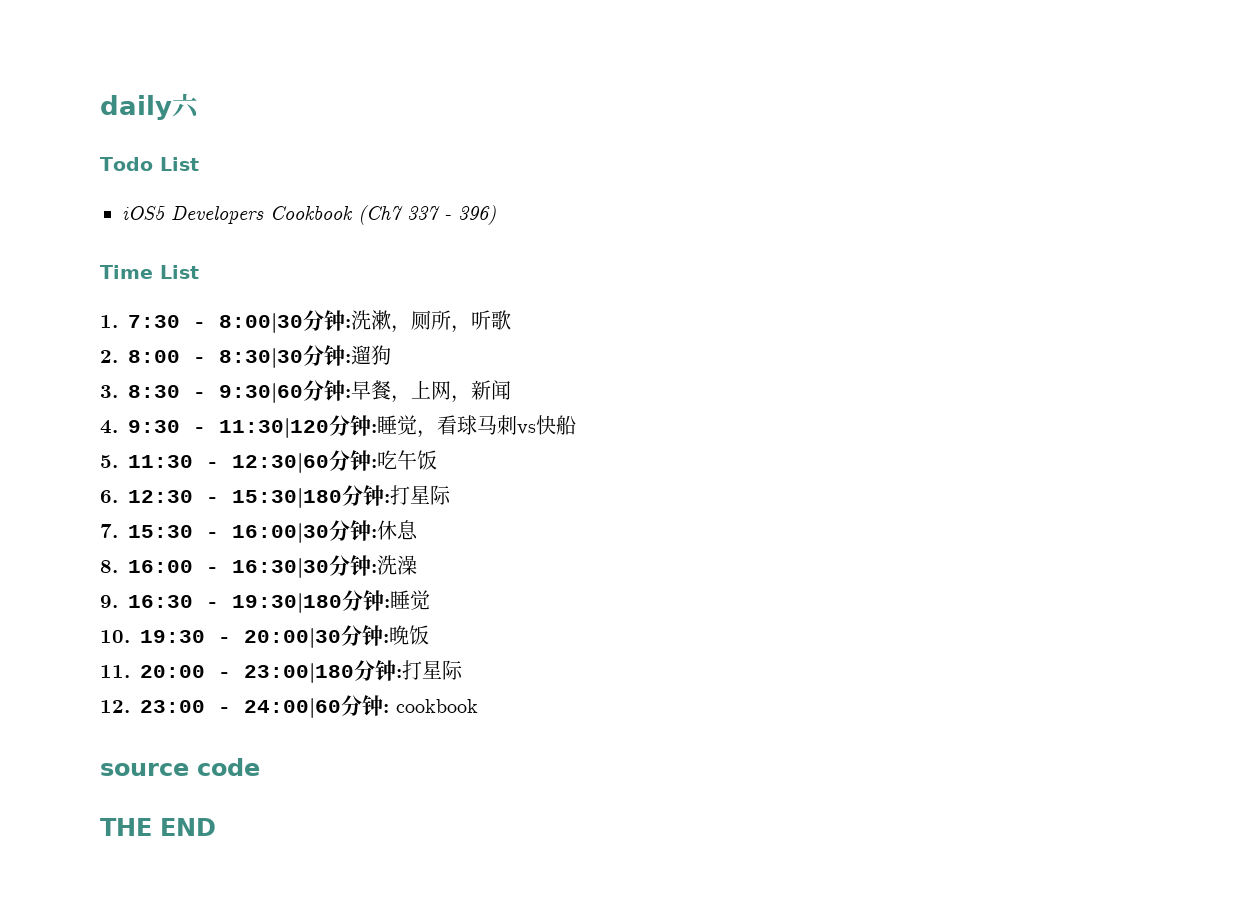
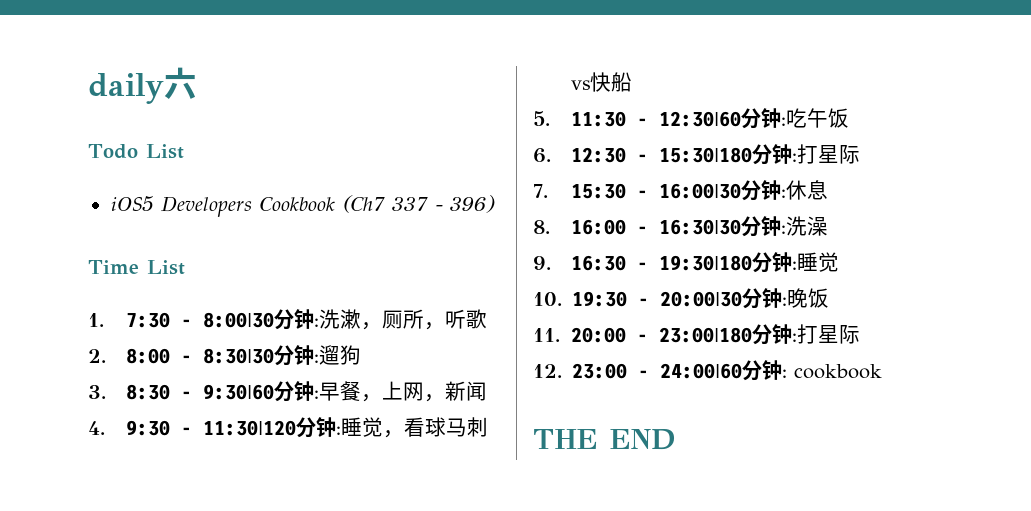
- source code

